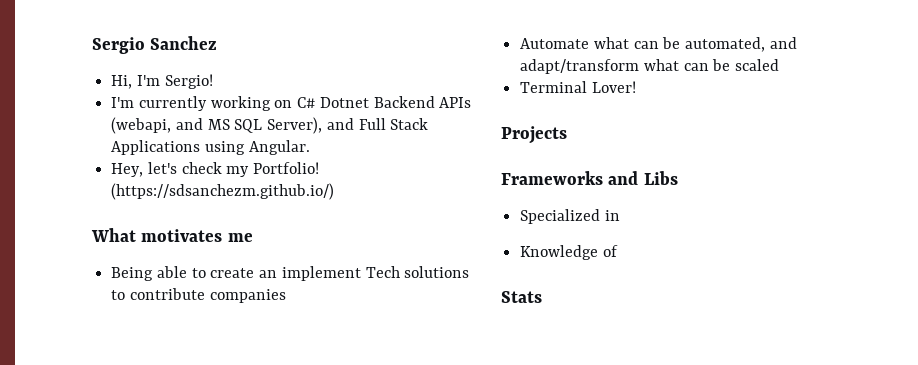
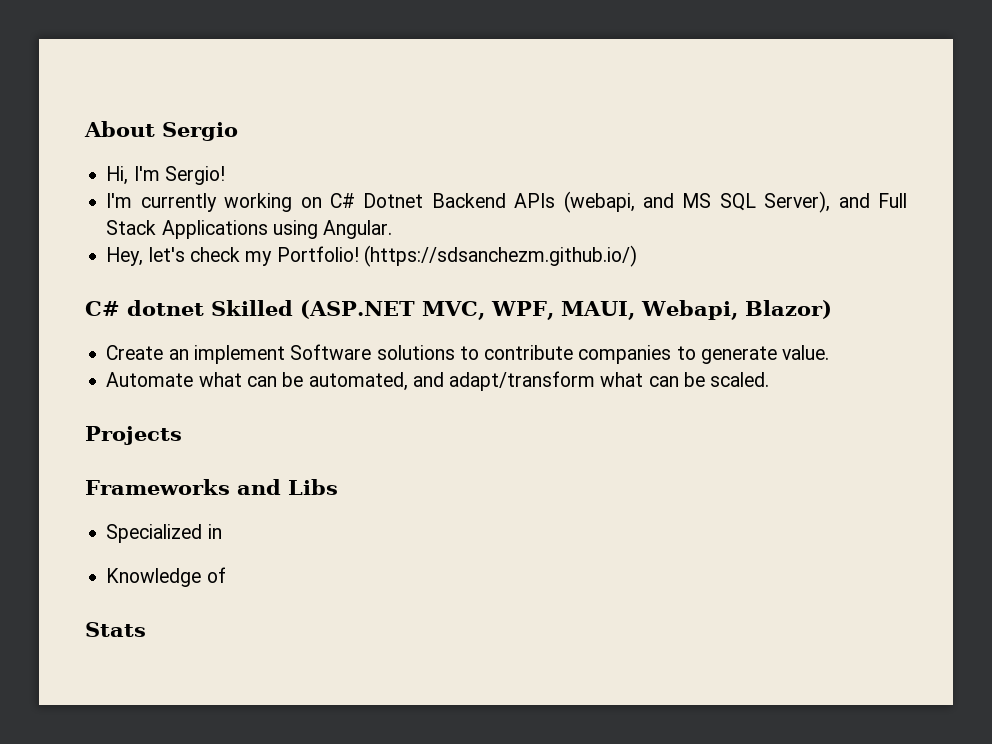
- Sergio Sanchez
+ About Sergio
- What motivates me
- Being able to create an implement Tech solutions to contribute companies
+ C# dotnet Skilled (ASP.NET MVC, WPF, MAUI, Webapi, Blazor)
+ Create an implement Software solutions to contribute companies to generate value.
- Automate what can be automated, and adapt/transform what can be scaled
- Terminal Lover!
+ Automate what can be automated, and adapt/transform what can be scaled.

